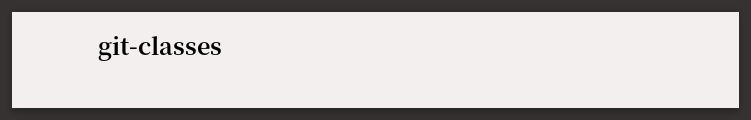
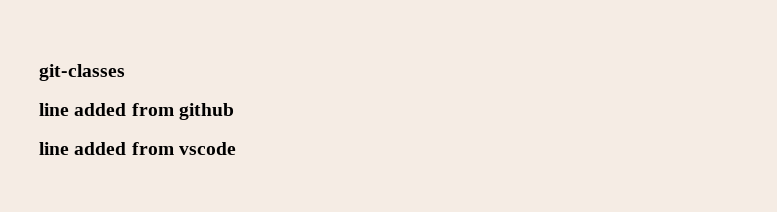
+ line added from github
+ line added from vscode

